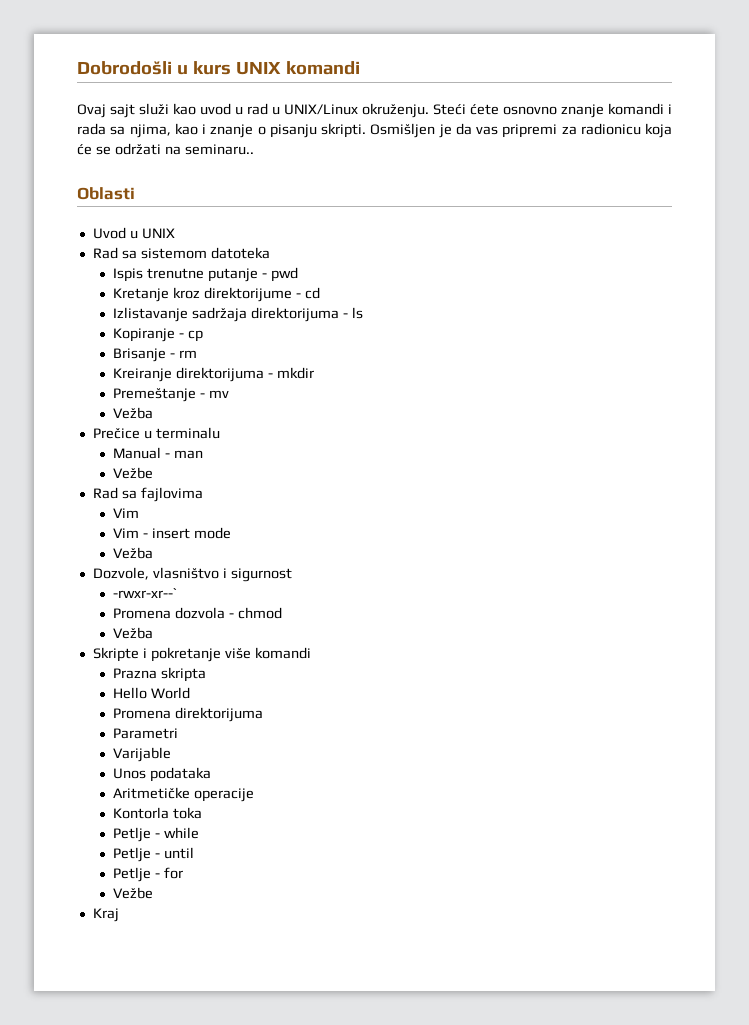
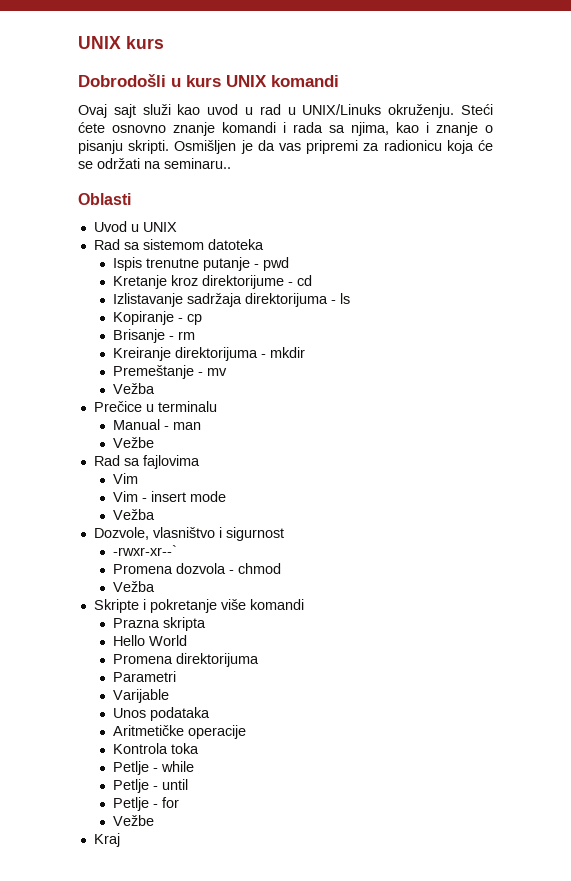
+ UNIX kurs
- Ovaj sajt služi kao uvod u rad u UNIX/Linux okruženju.
+ Ovaj sajt služi kao uvod u rad u UNIX/Linuks okruženju.
- Kontorla toka
+ Kontrola toka

